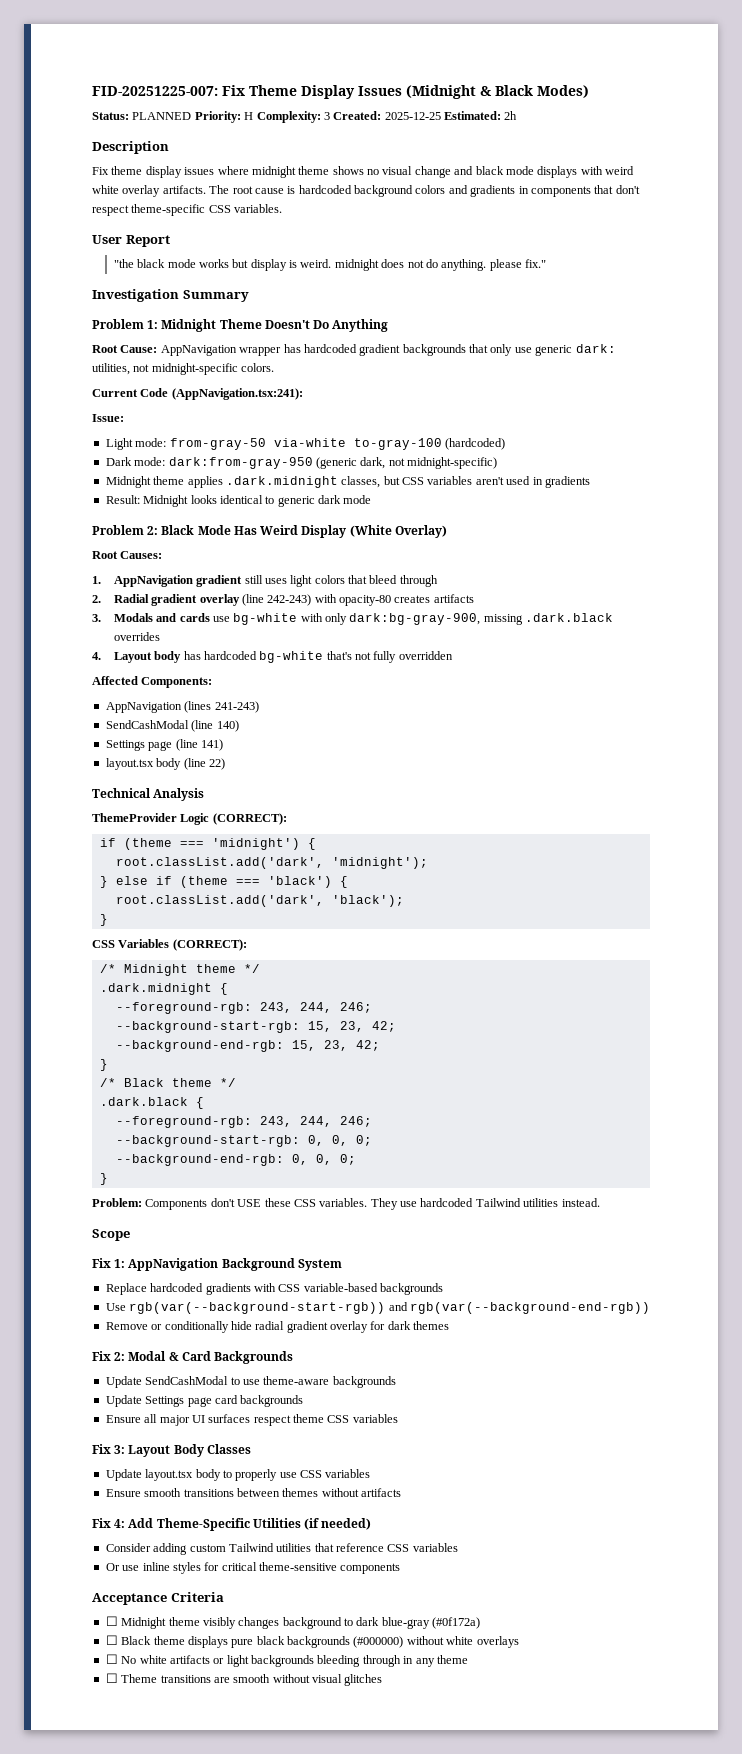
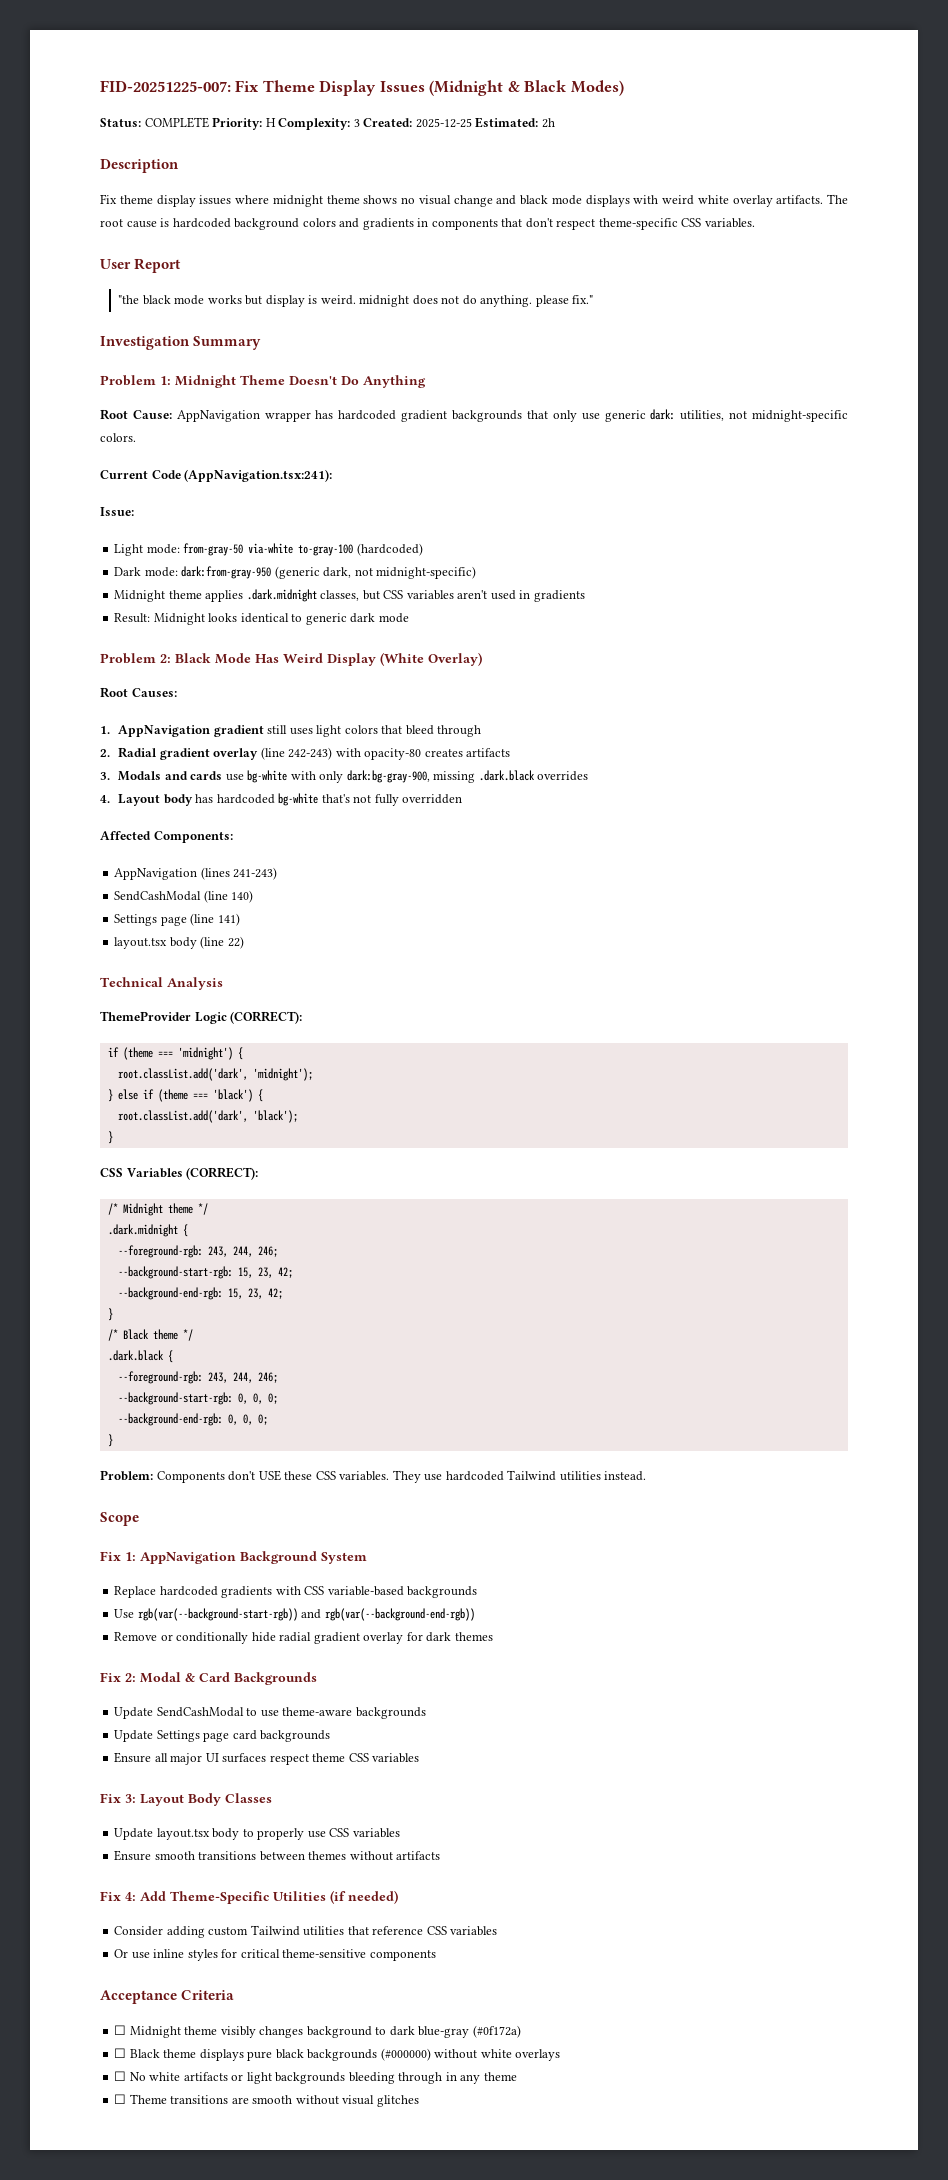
- Status: PLANNED Priority: H Complexity: 3 Created: 2025-12-25 Estimated: 2h
+ Status: COMPLETE Priority: H Complexity: 3 Created: 2025-12-25 Estimated: 2h

